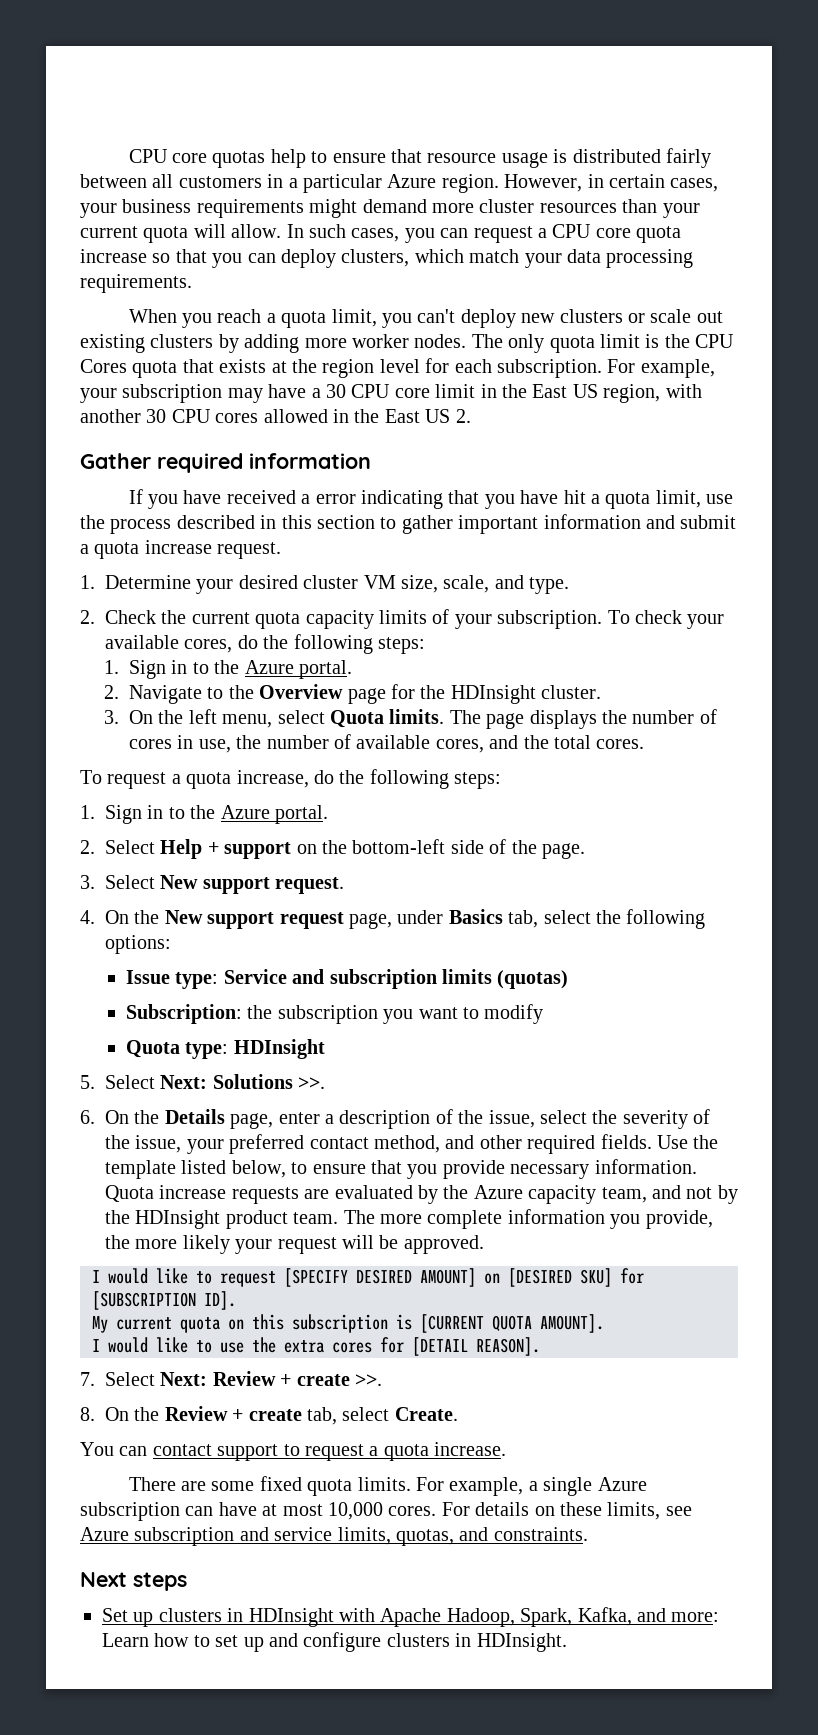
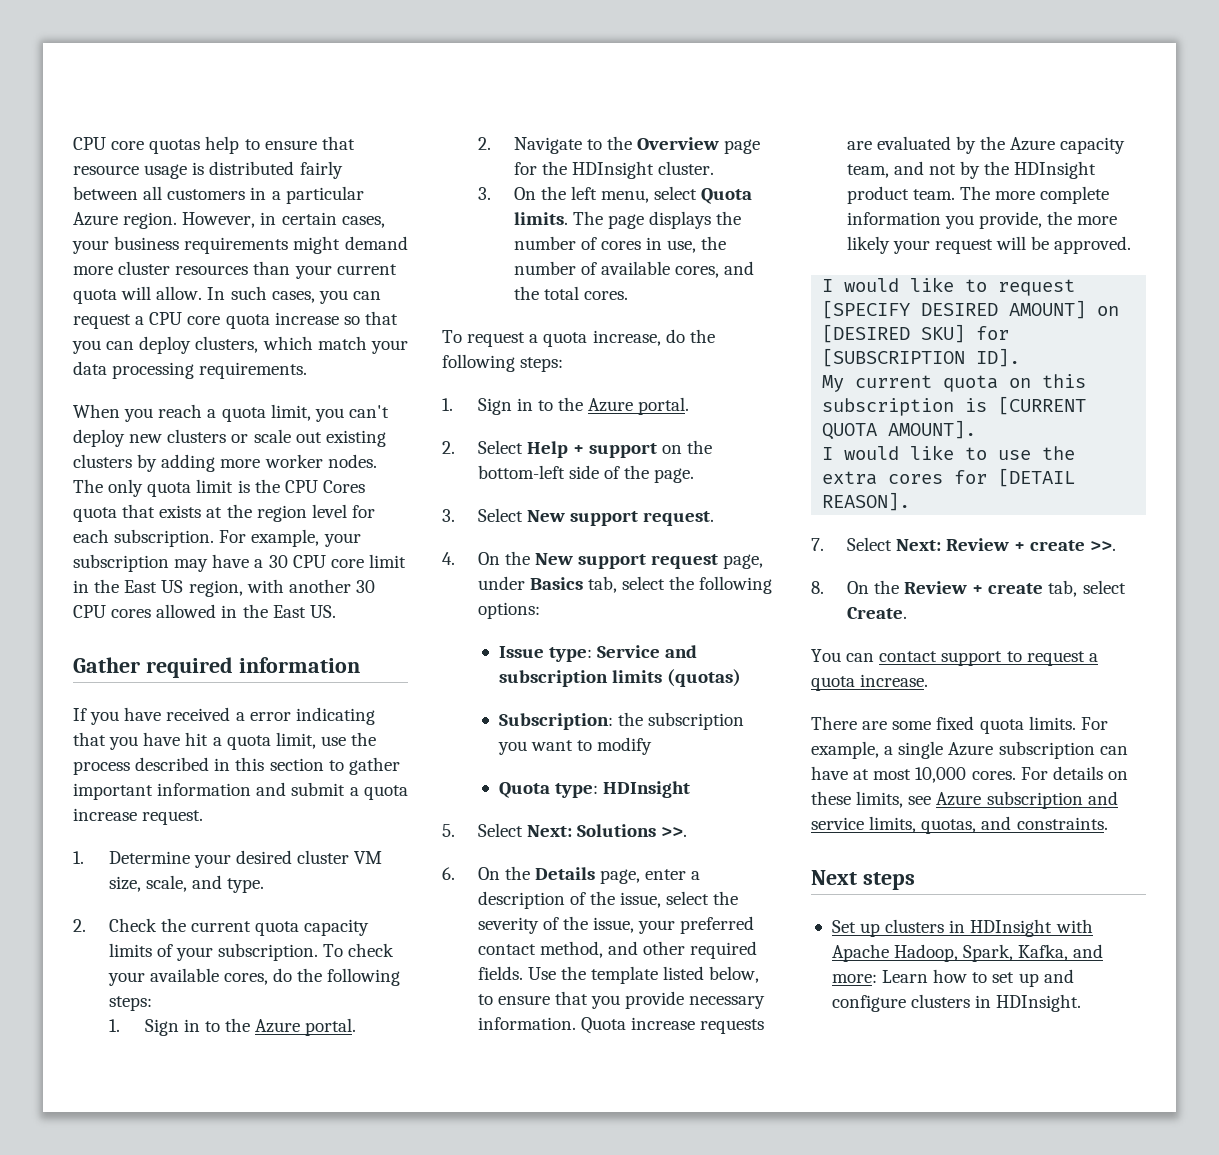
- For example, your subscription may have a 30 CPU core limit in the East US region, with another 30 CPU cores allowed in the East US 2.
+ For example, your subscription may have a 30 CPU core limit in the East US region, with another 30 CPU cores allowed in the East US.

